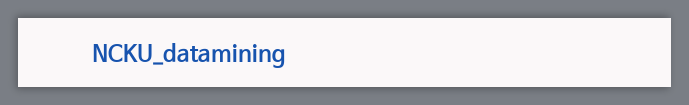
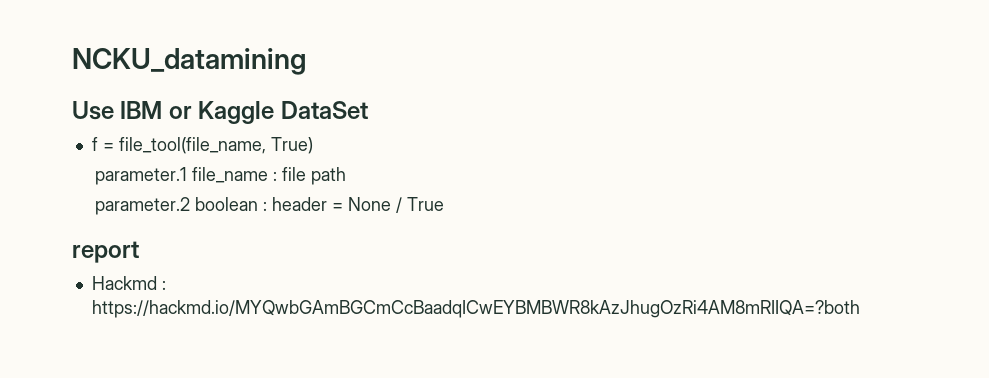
+ Use IBM or Kaggle DataSet
+ f = file_tool(file_name, True)
+ parameter.1 file_name : file path
+ parameter.2 boolean : header = None / True
+ report
+ Hackmd : https://hackmd.io/MYQwbGAmBGCmCcBaadqICwEYBMBWR8kAzJhugOzRi4AM8mRIIQA=?both

